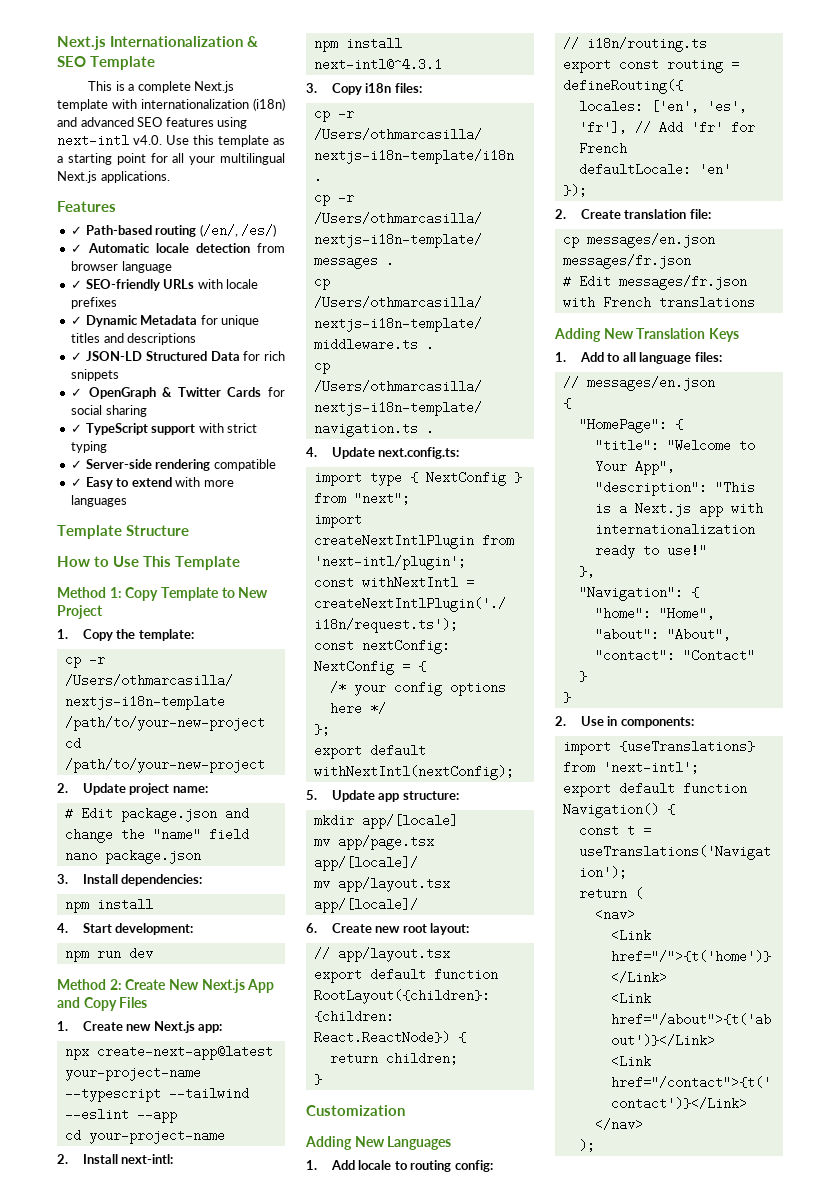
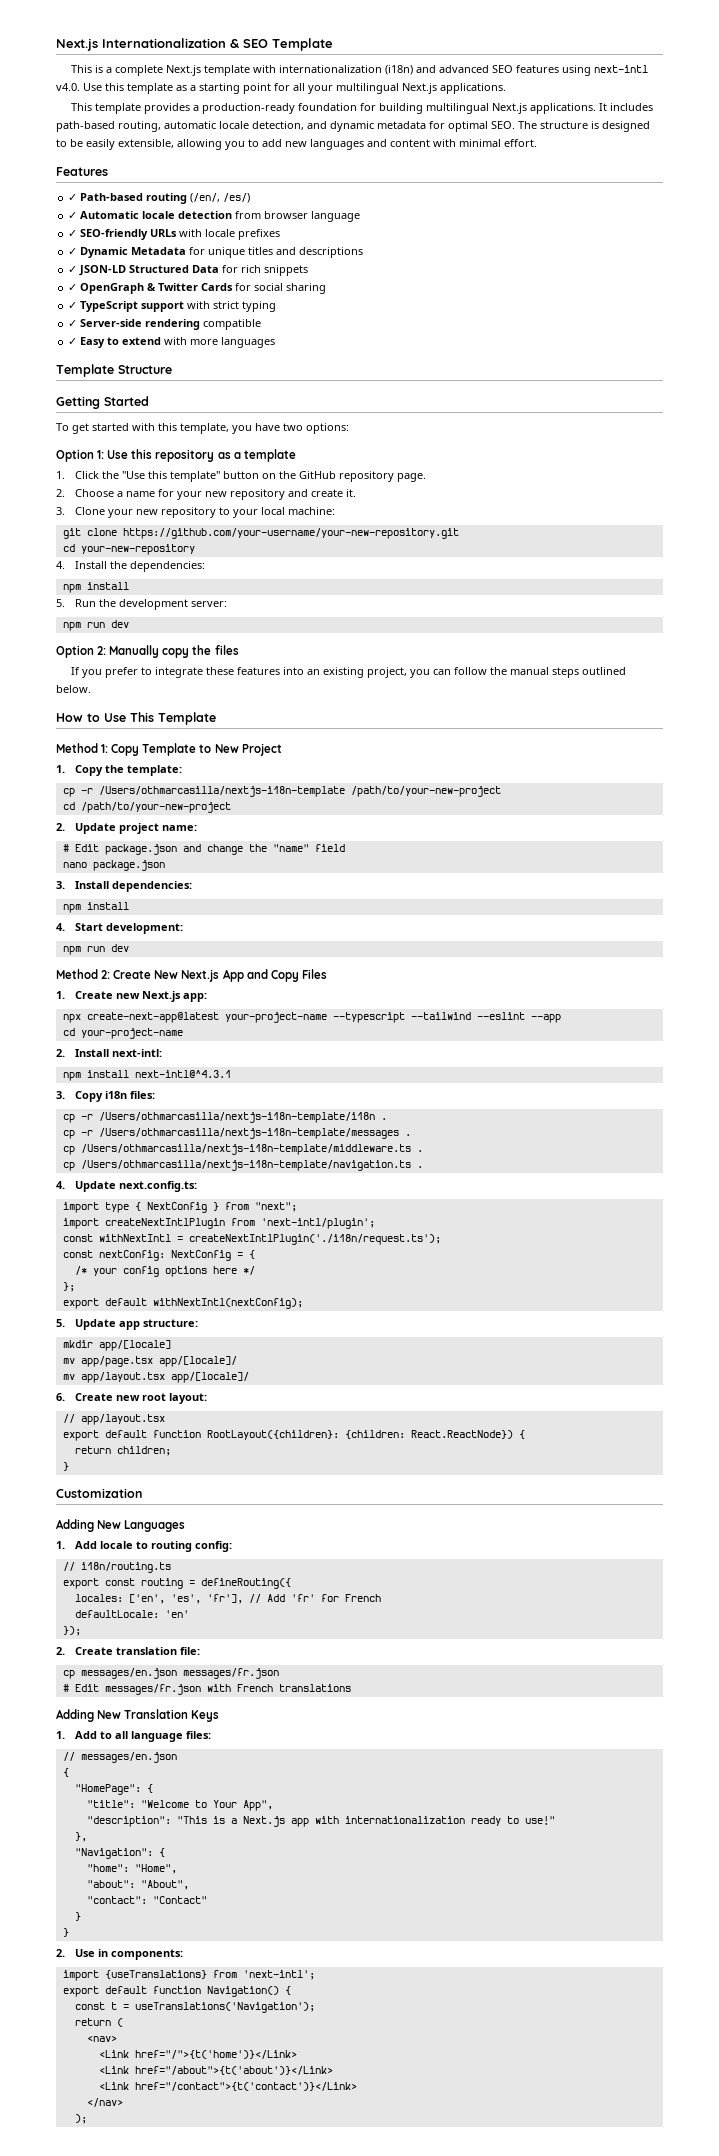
+ This template provides a production-ready foundation for building multilingual Next.js applications. It includes path-based routing, automatic locale detection, and dynamic metadata for optimal SEO. The structure is designed to be easily extensible, allowing you to add new languages and content with minimal effort.
+ Getting Started
+ To get started with this template, you have two options:
+ Option 1: Use this repository as a template
+ 1. Click the "Use this template" button on the GitHub repository page.
+ 2. Choose a name for your new repository and create it.
+ 3. Clone your new repository to your local machine:
+ git clone https://github.com/your-username/your-new-repository.git
+ cd your-new-repository
+ 4. Install the dependencies:
+ npm install
+ 5. Run the development server:
+ npm run dev
+ Option 2: Manually copy the files
+ If you prefer to integrate these features into an existing project, you can follow the manual steps outlined below.

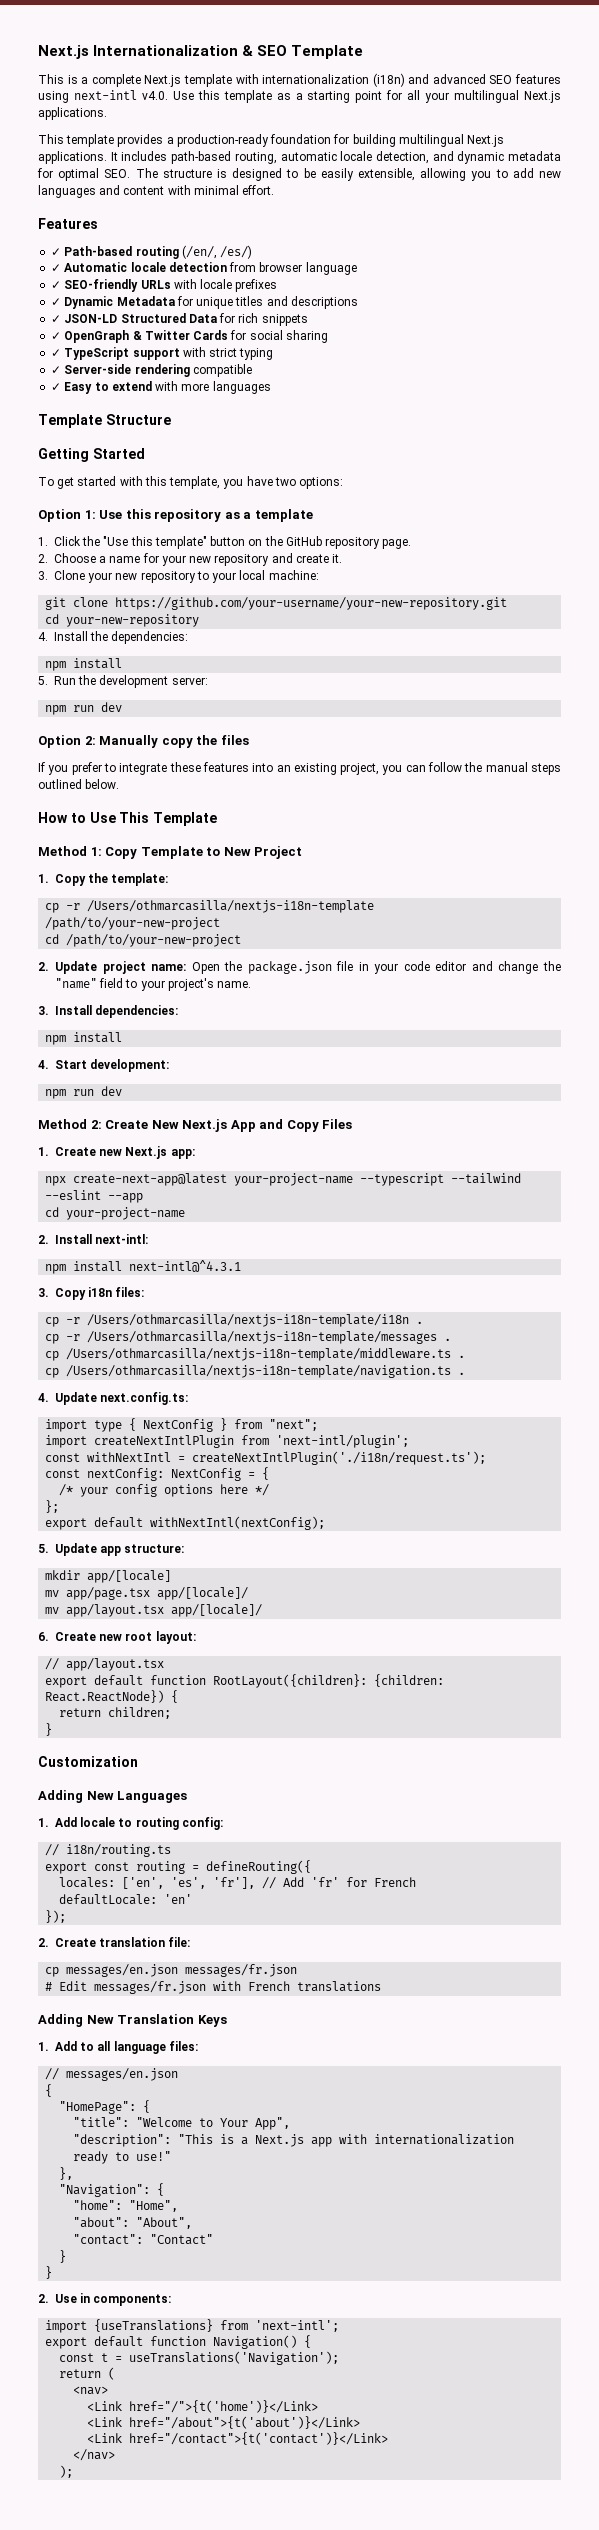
- 2. Update project name:
- # Edit package.json and change the "name" field
- nano package.json
+ 2. Update project name: Open the package.json file in your code editor and change the "name" field to your project's name.

